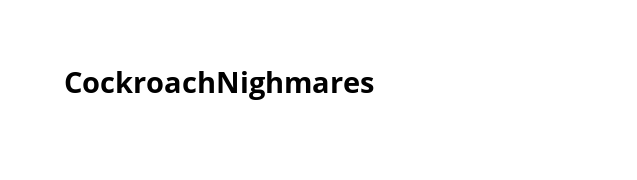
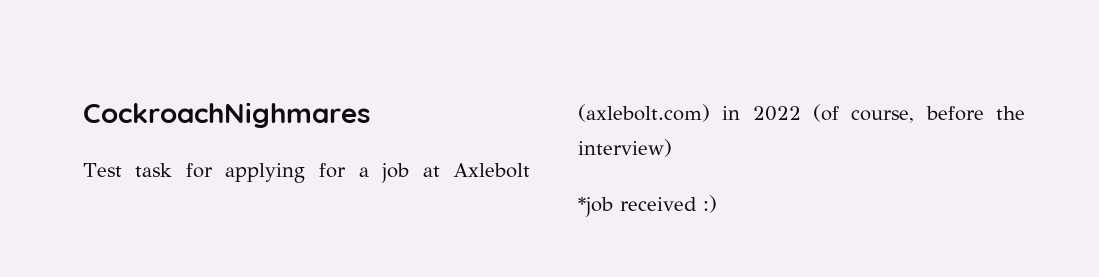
+ Test task for applying for a job at Axlebolt (axlebolt.com) in 2022 (of course, before the interview)
+ *job received :)

